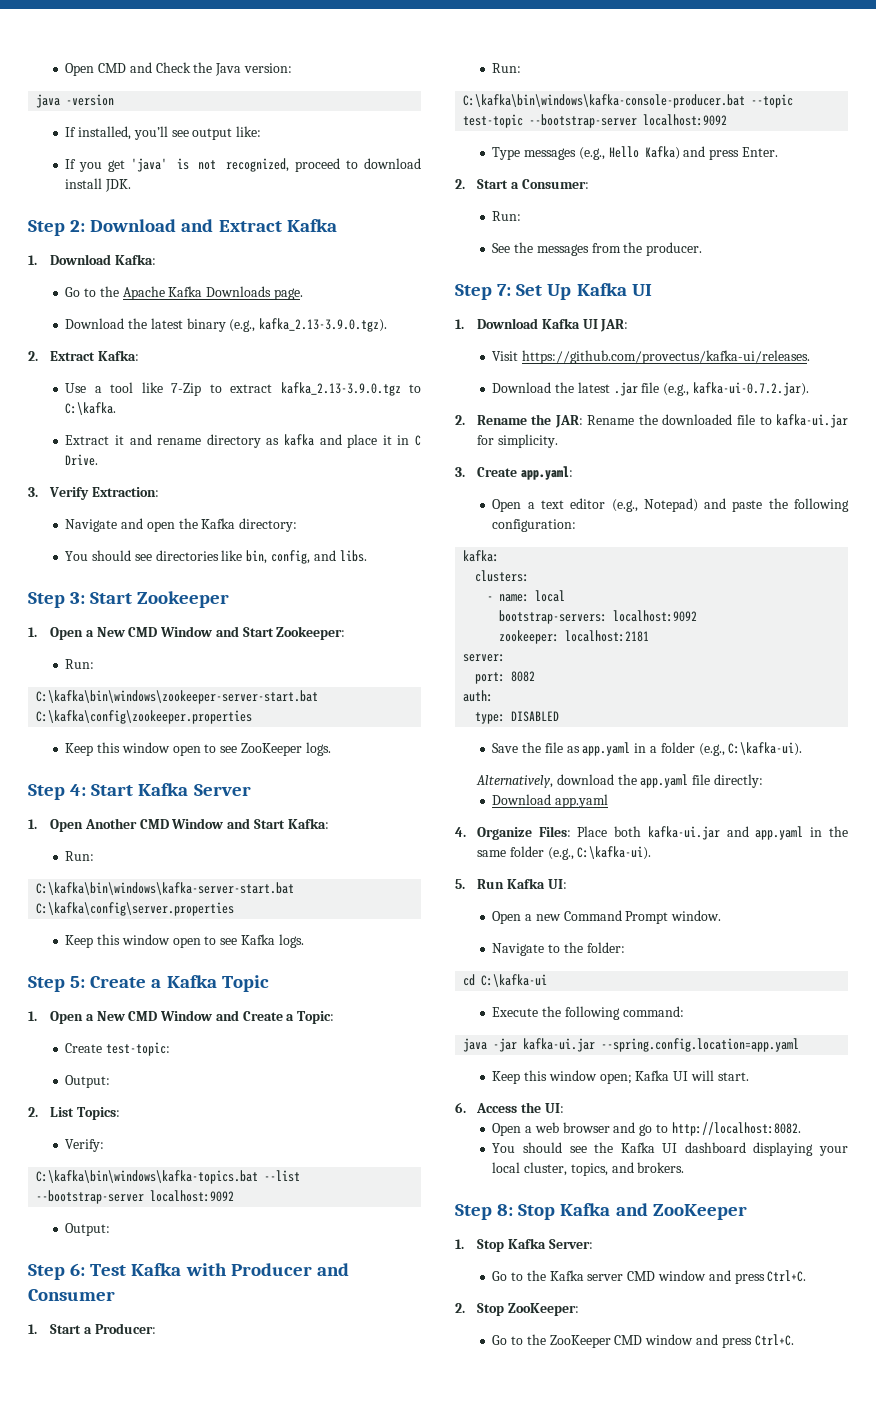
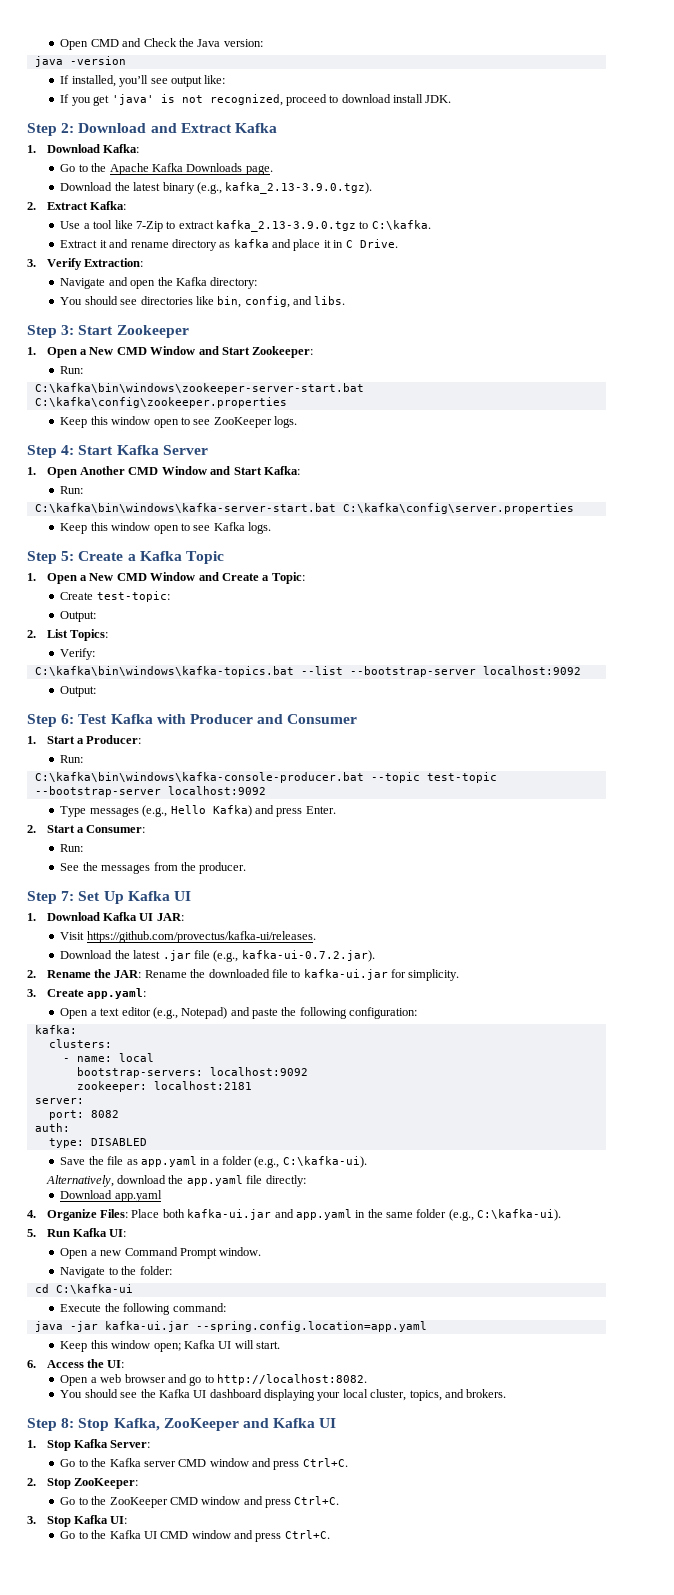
- Step 8: Stop Kafka and ZooKeeper
+ Step 8: Stop Kafka, ZooKeeper and Kafka UI
+ 3. Stop Kafka UI:
+ Go to the Kafka UI CMD window and press Ctrl+C.

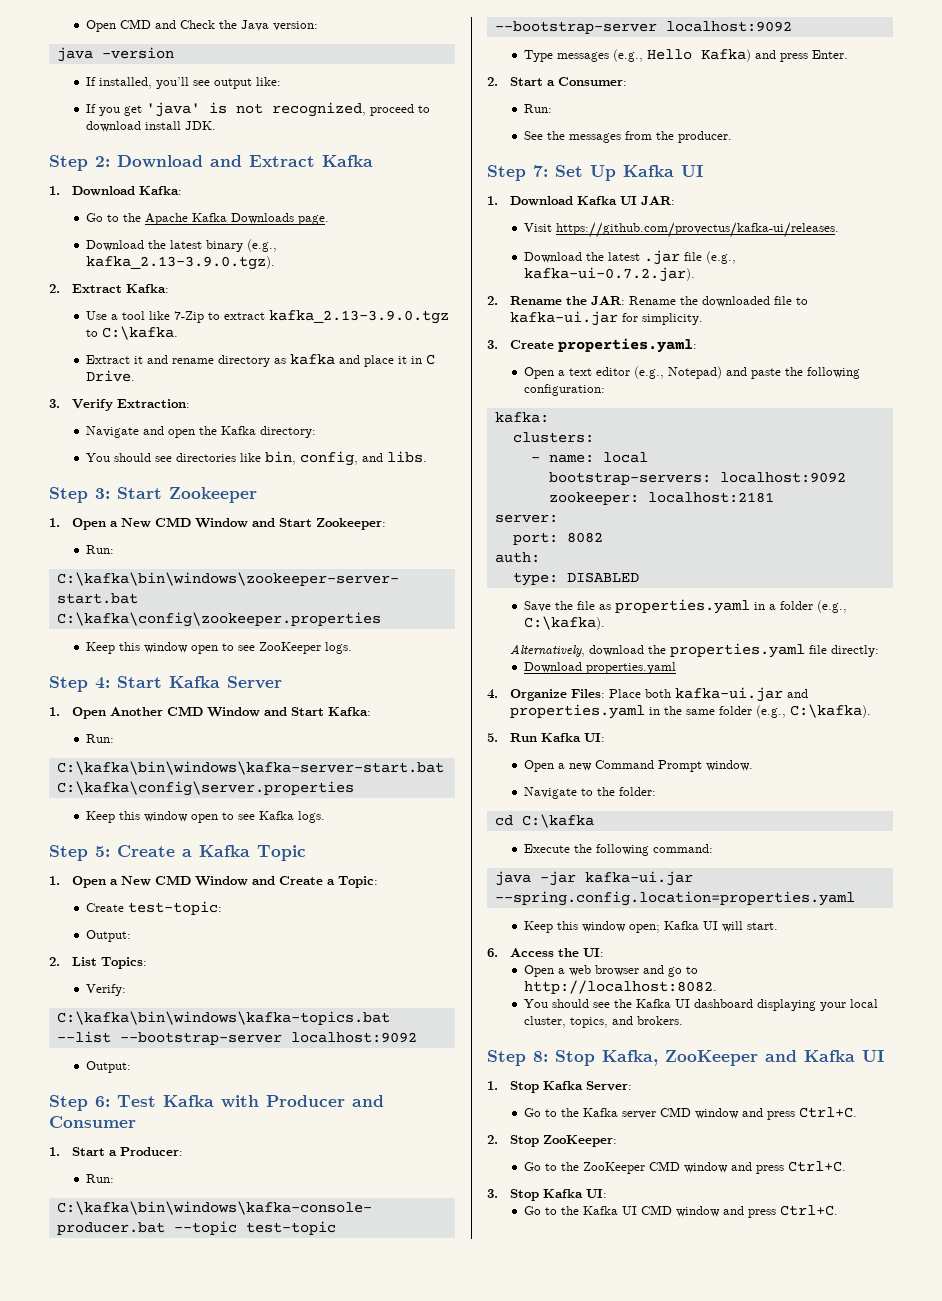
- 3. Create app.yaml:
+ 3. Create properties.yaml:
- Save the file as app.yaml in a folder (e.g., C:\kafka-ui).
+ Save the file as properties.yaml in a folder (e.g., C:\kafka).
- Alternatively, download the app.yaml file directly:
+ Alternatively, download the properties.yaml file directly:
- Download app.yaml
+ Download properties.yaml
- 4. Organize Files: Place both kafka-ui.jar and app.yaml in the same folder (e.g., C:\kafka-ui).
+ 4. Organize Files: Place both kafka-ui.jar and properties.yaml in the same folder (e.g., C:\kafka).
- cd C:\kafka-ui
+ cd C:\kafka
- java -jar kafka-ui.jar --spring.config.location=app.yaml
+ java -jar kafka-ui.jar --spring.config.location=properties.yaml

